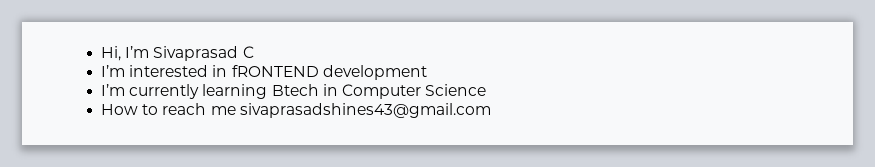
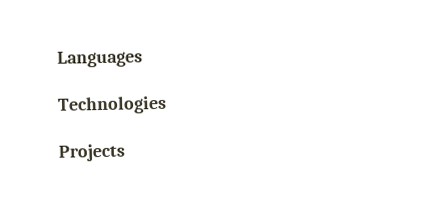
- Hi, I’m Sivaprasad C
- I’m interested in fRONTEND development
- I’m currently learning Btech in Computer Science
- How to reach me sivaprasadshines43@gmail.com
+ Languages
+ Technologies
+ Projects

